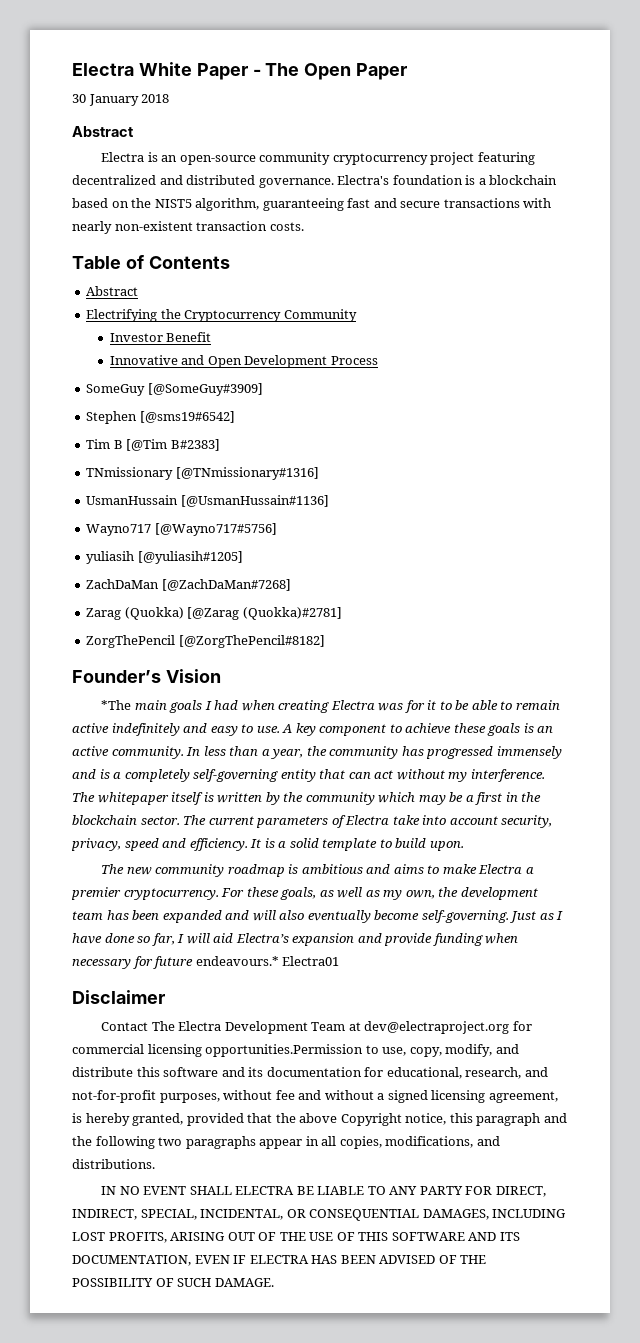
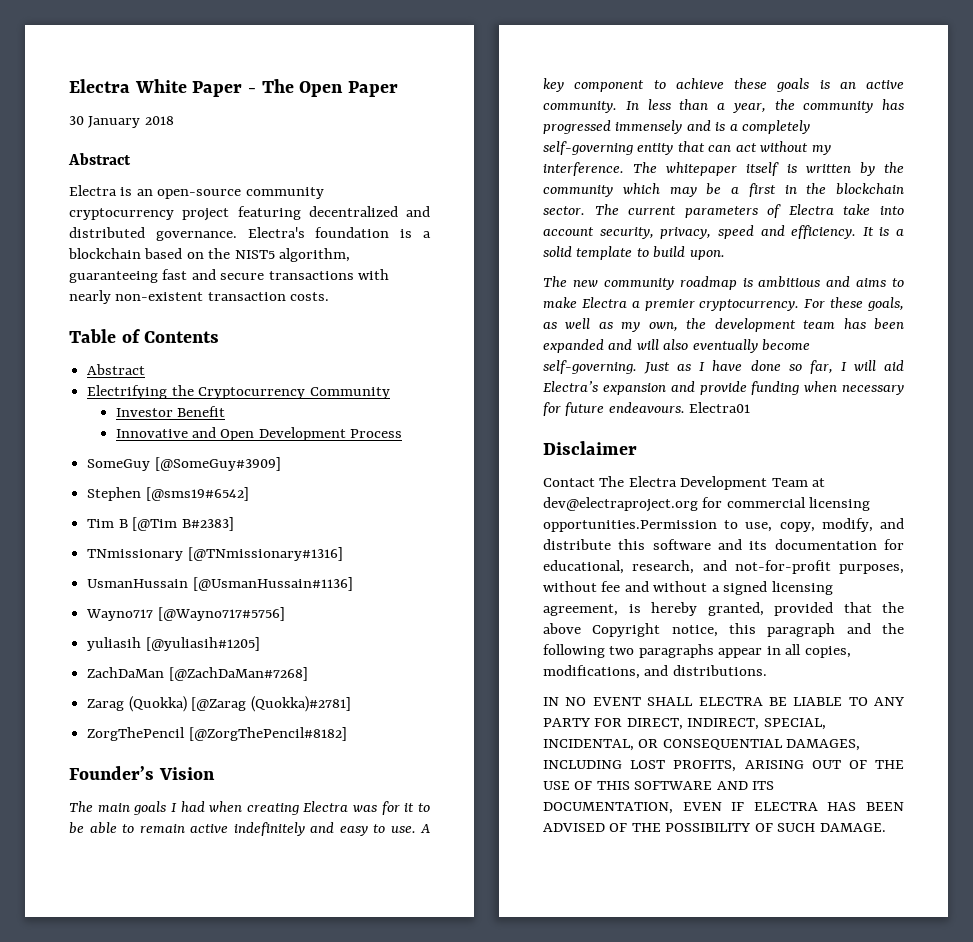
- *The main goals I had when creating Electra was for it to be able to remain active indefinitely and easy to use.
+ The main goals I had when creating Electra was for it to be able to remain active indefinitely and easy to use.
- Just as I have done so far, I will aid Electra’s expansion and provide funding when necessary for future endeavours.* Electra01
+ Just as I have done so far, I will aid Electra’s expansion and provide funding when necessary for future endeavours. Electra01

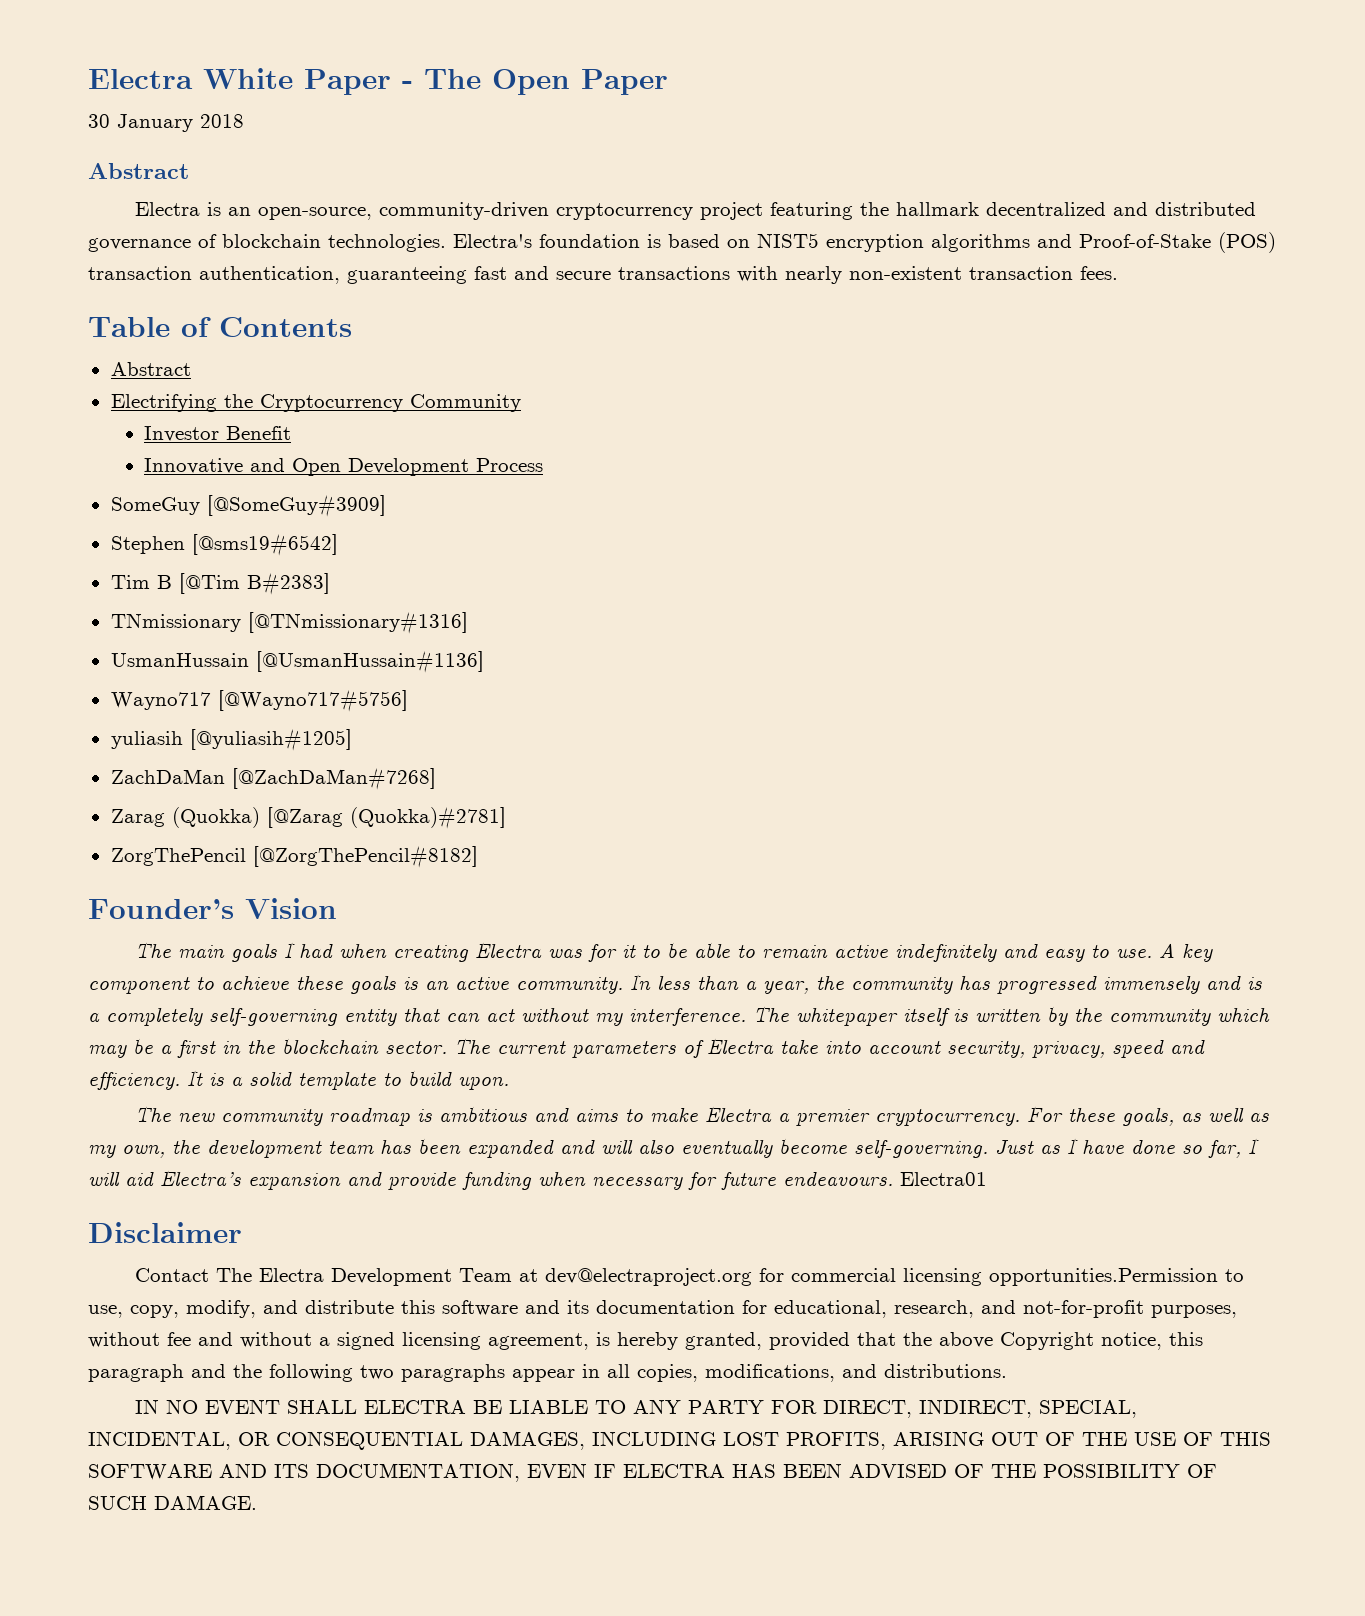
- Electra is an open-source community cryptocurrency project featuring decentralized and distributed governance. Electra's foundation is a blockchain based on the NIST5 algorithm, guaranteeing fast and secure transactions with nearly non-existent transaction costs.
+ Electra is an open-source, community-driven cryptocurrency project featuring the hallmark decentralized and distributed governance of blockchain technologies. Electra's foundation is based on NIST5 encryption algorithms and Proof-of-Stake (POS) transaction authentication, guaranteeing fast and secure transactions with nearly non-existent transaction fees.

